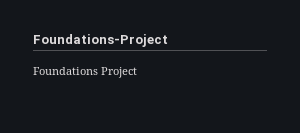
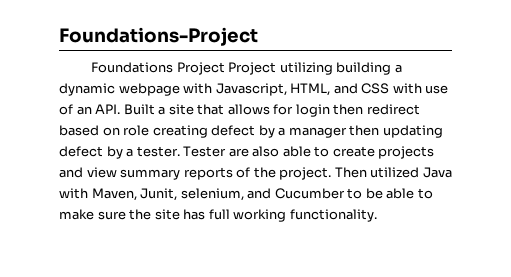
- Foundations Project
+ Foundations Project Project utilizing building a dynamic webpage with Javascript, HTML, and CSS with use of an API. Built a site that allows for login then redirect based on role creating defect by a manager then updating defect by a tester. Tester are also able to create projects and view summary reports of the project. Then utilized Java with Maven, Junit, selenium, and Cucumber to be able to make sure the site has full working functionality.

